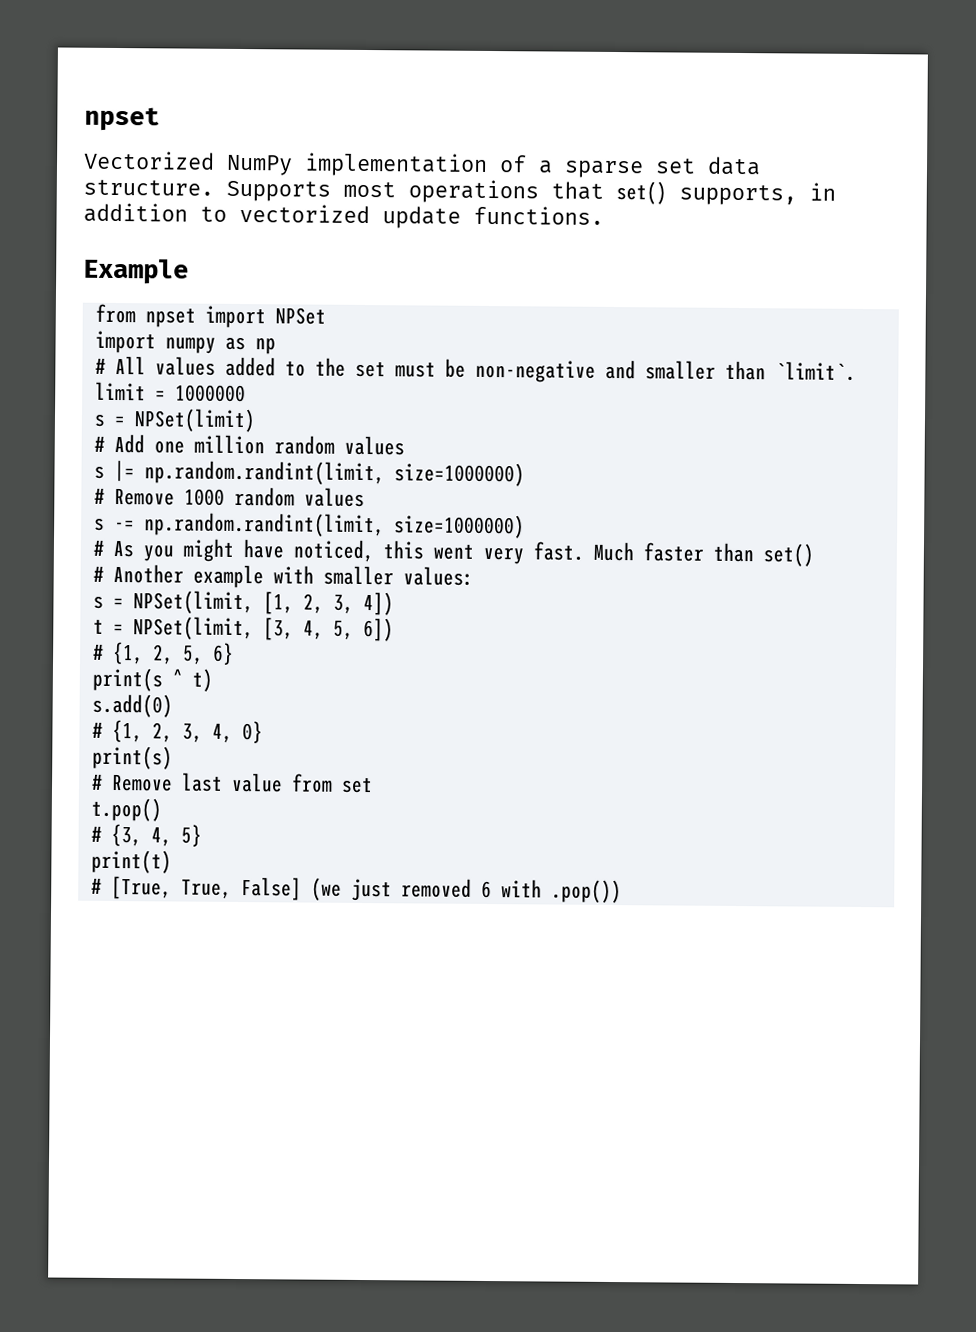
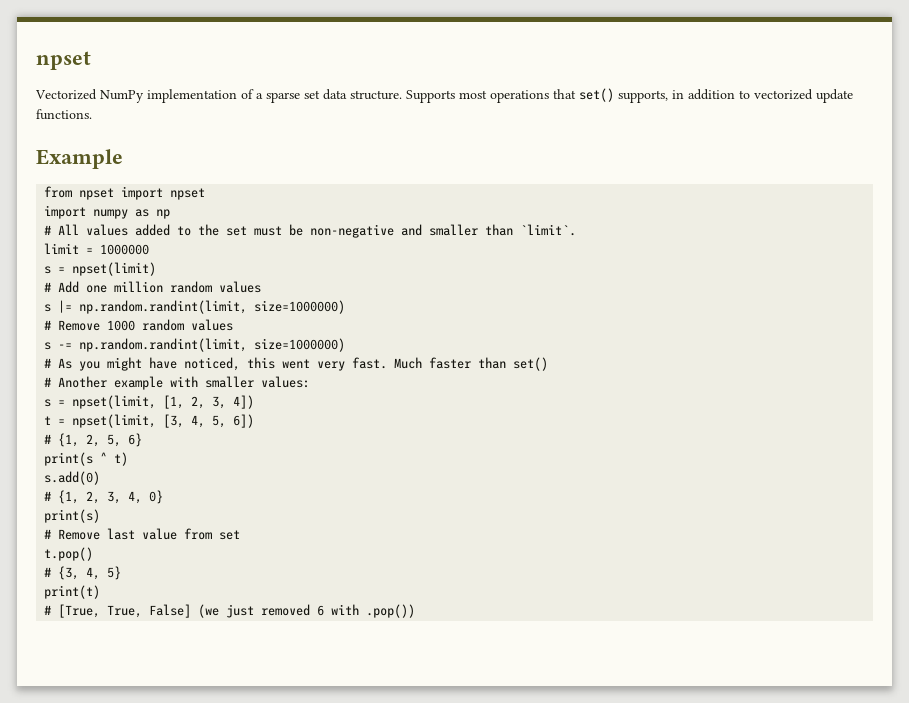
- from npset import NPSet
+ from npset import npset
- s = NPSet(limit)
+ s = npset(limit)
- s = NPSet(limit, [1, 2, 3, 4])
+ s = npset(limit, [1, 2, 3, 4])
- t = NPSet(limit, [3, 4, 5, 6])
+ t = npset(limit, [3, 4, 5, 6])

